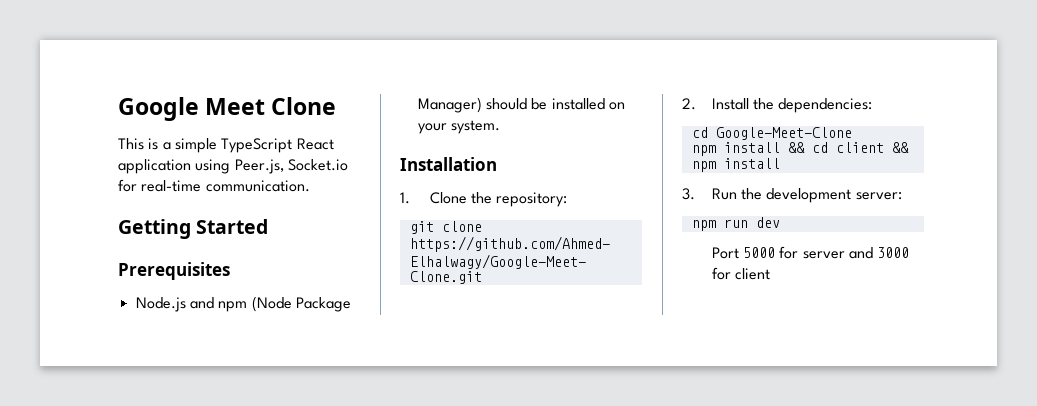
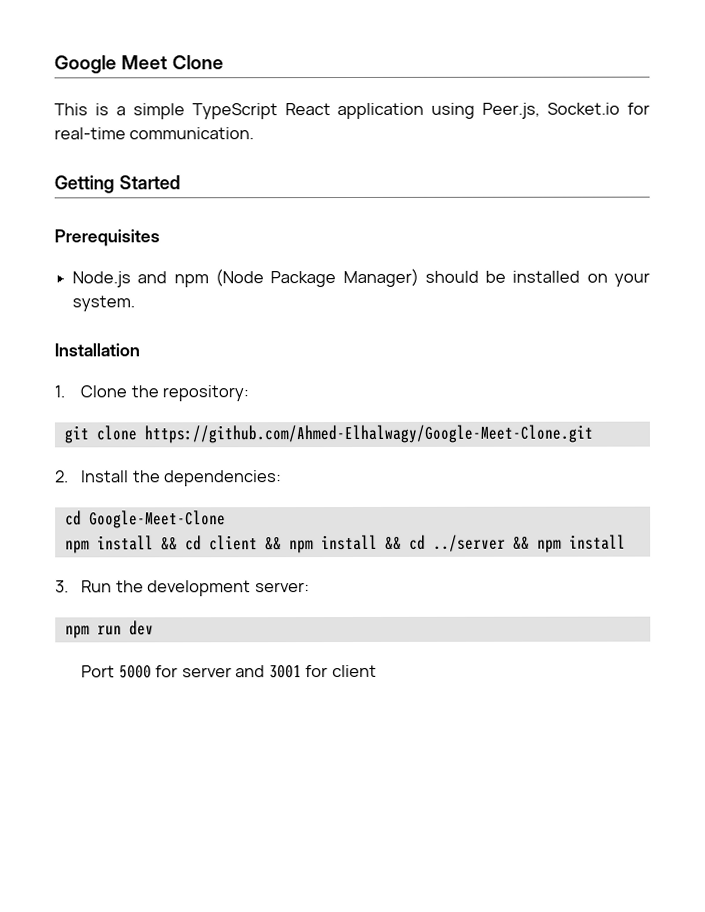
- npm install && cd client && npm install
+ npm install && cd client && npm install && cd ../server && npm install
- Port 5000 for server and 3000 for client
+ Port 5000 for server and 3001 for client

